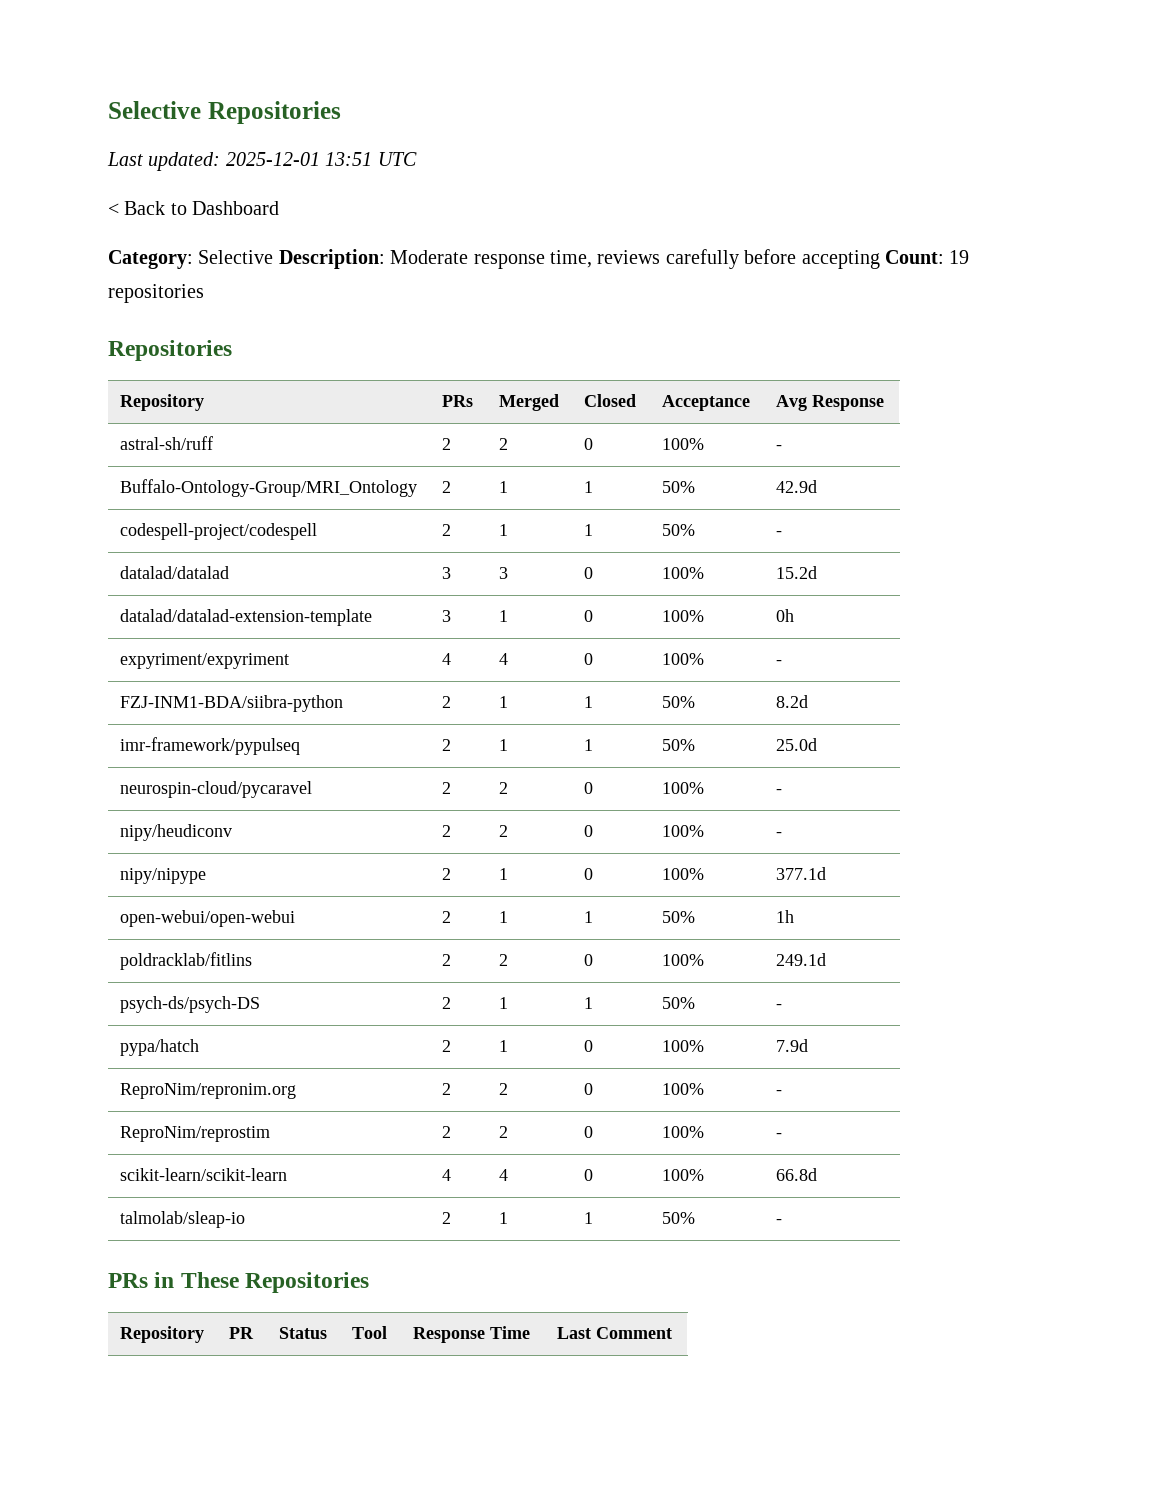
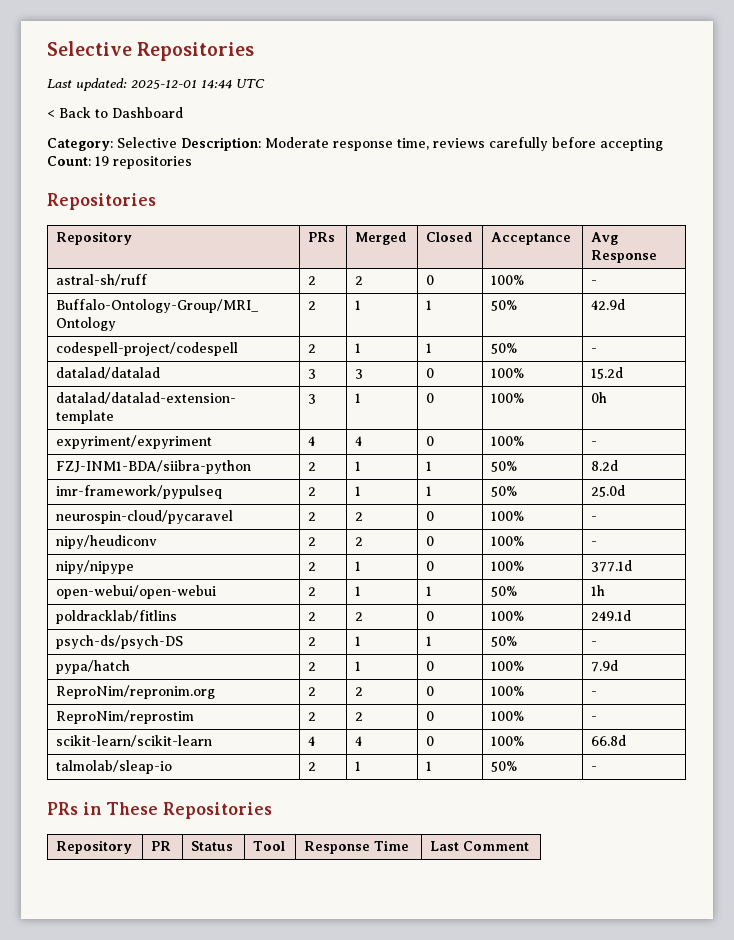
- Last updated: 2025-12-01 13:51 UTC
+ Last updated: 2025-12-01 14:44 UTC

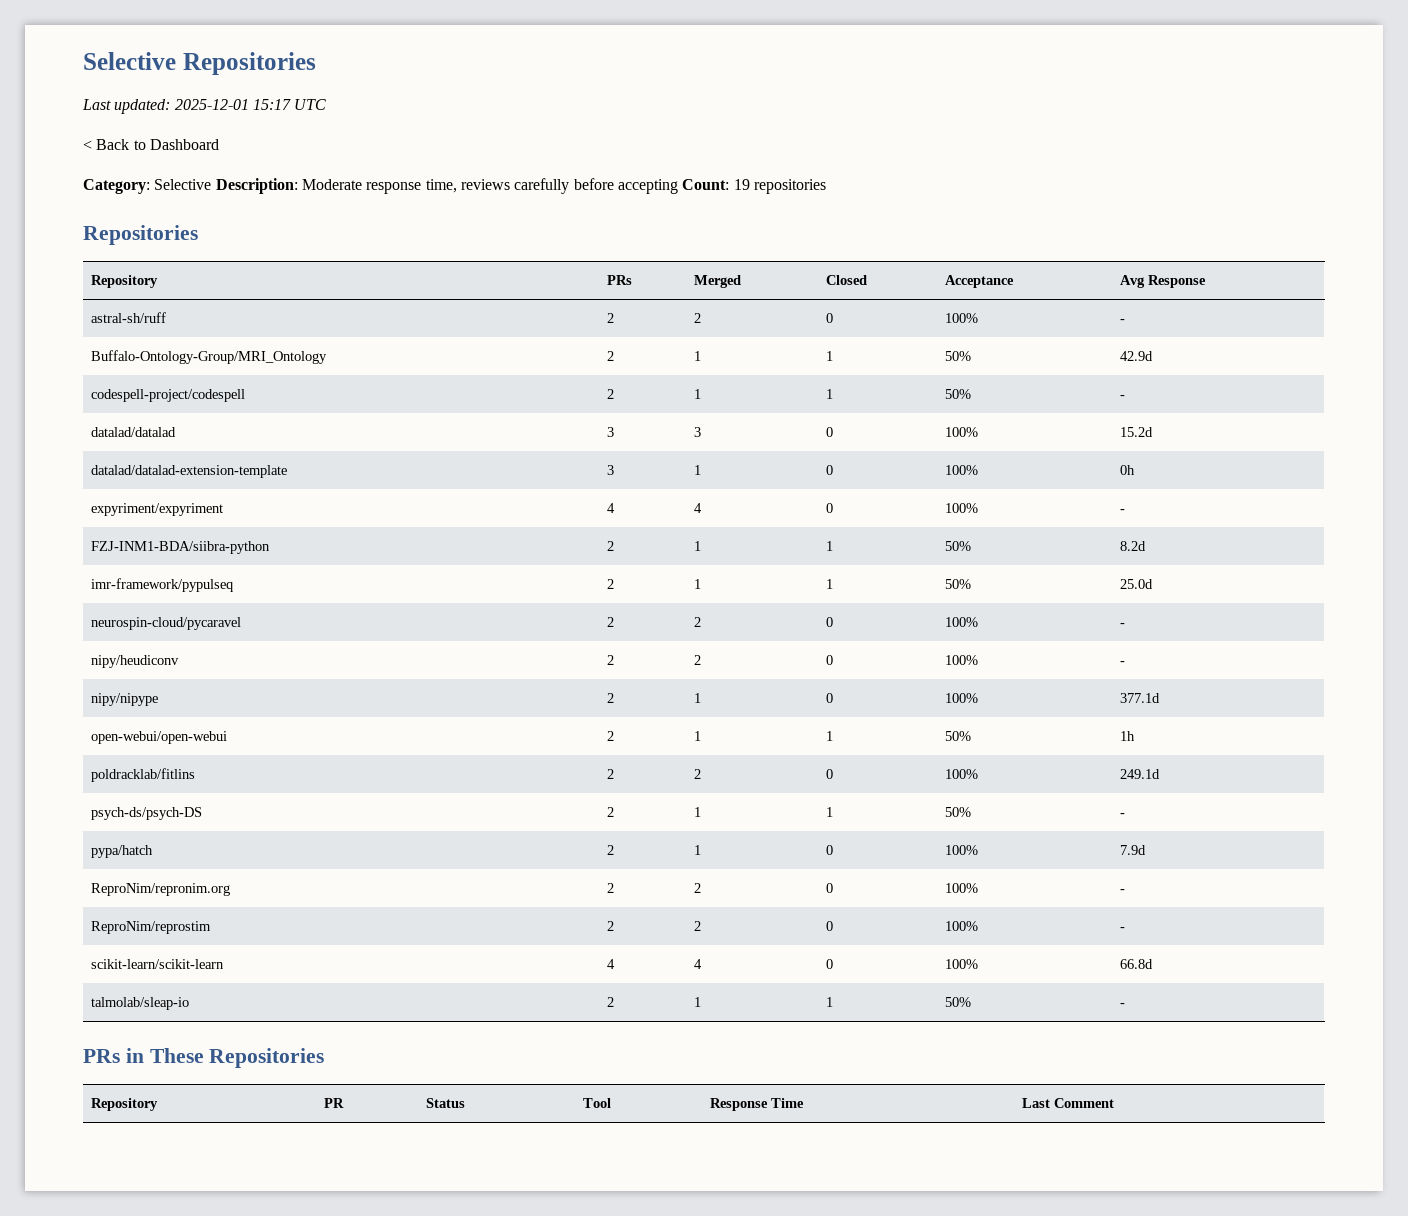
- Last updated: 2025-12-01 14:44 UTC
+ Last updated: 2025-12-01 15:17 UTC

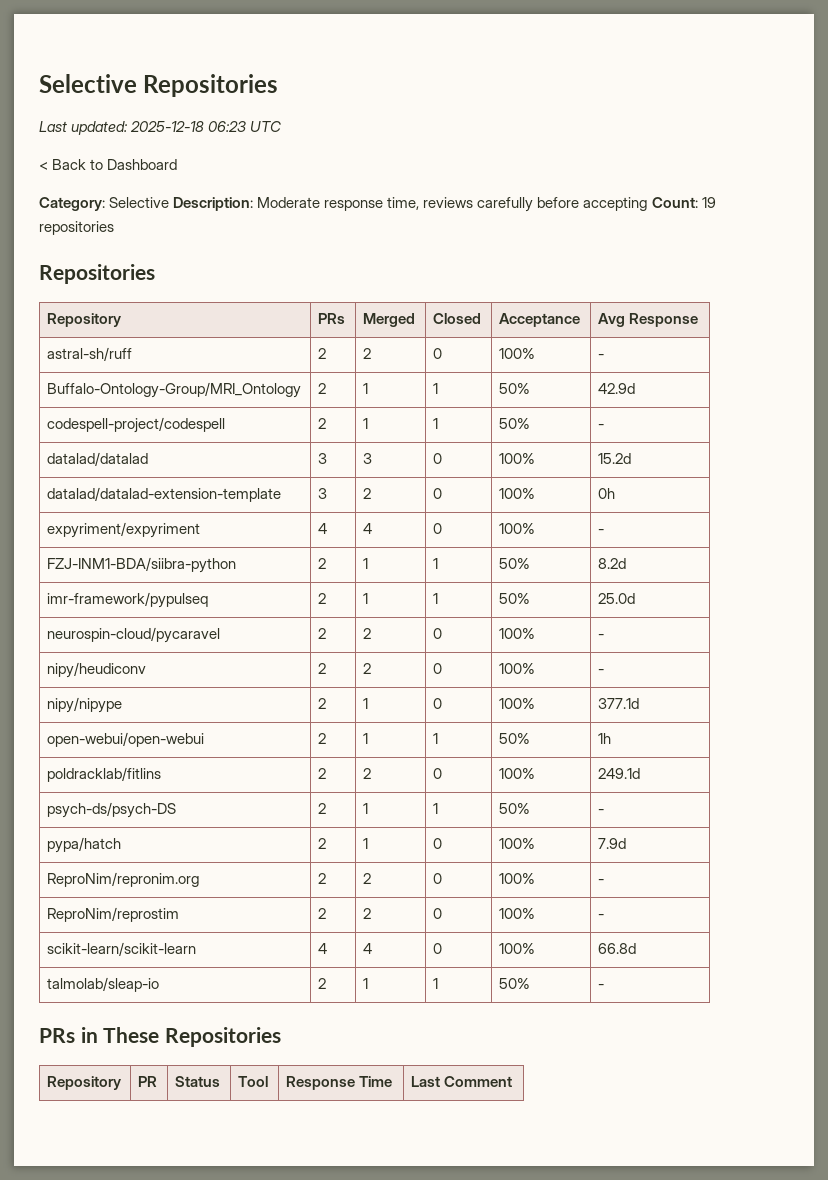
- Last updated: 2025-12-01 15:17 UTC
+ Last updated: 2025-12-18 06:23 UTC
- datalad/datalad-extension-template | 3 | 1 | 0 | 100% | 0h
+ datalad/datalad-extension-template | 3 | 2 | 0 | 100% | 0h

